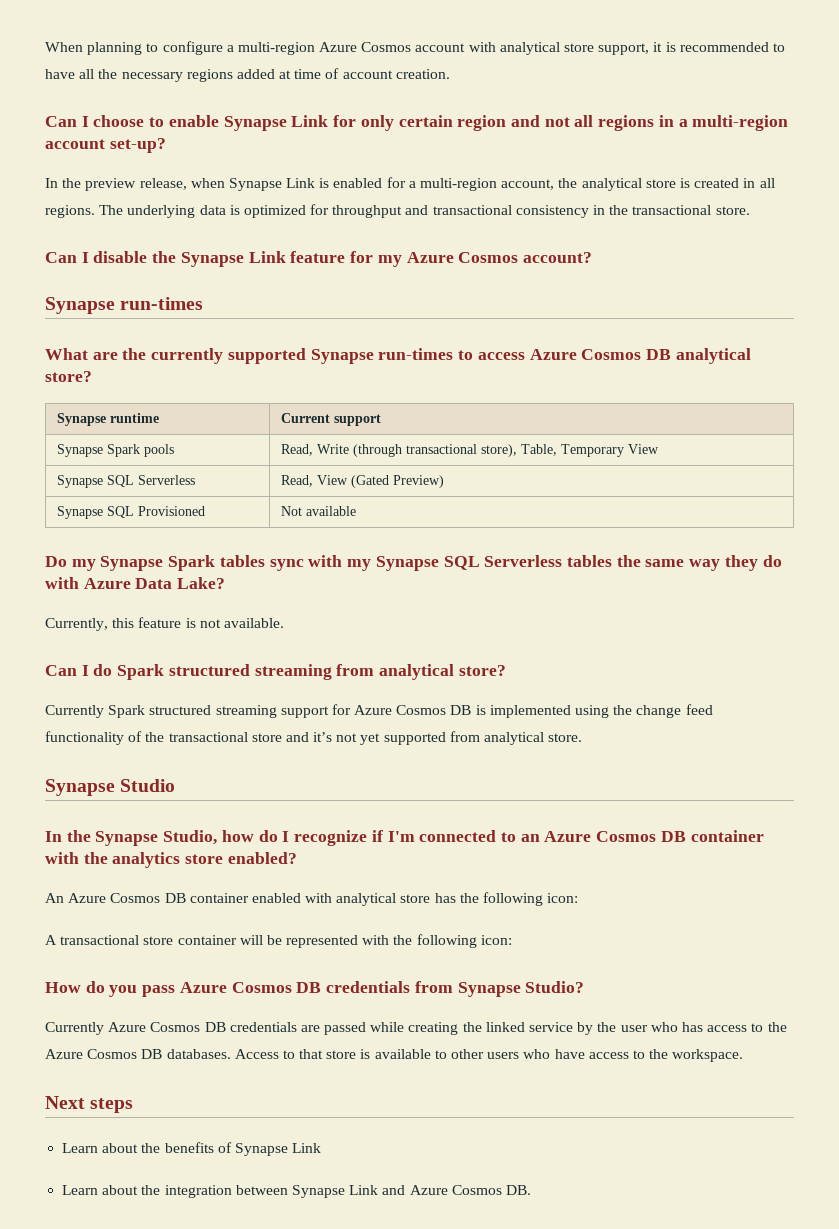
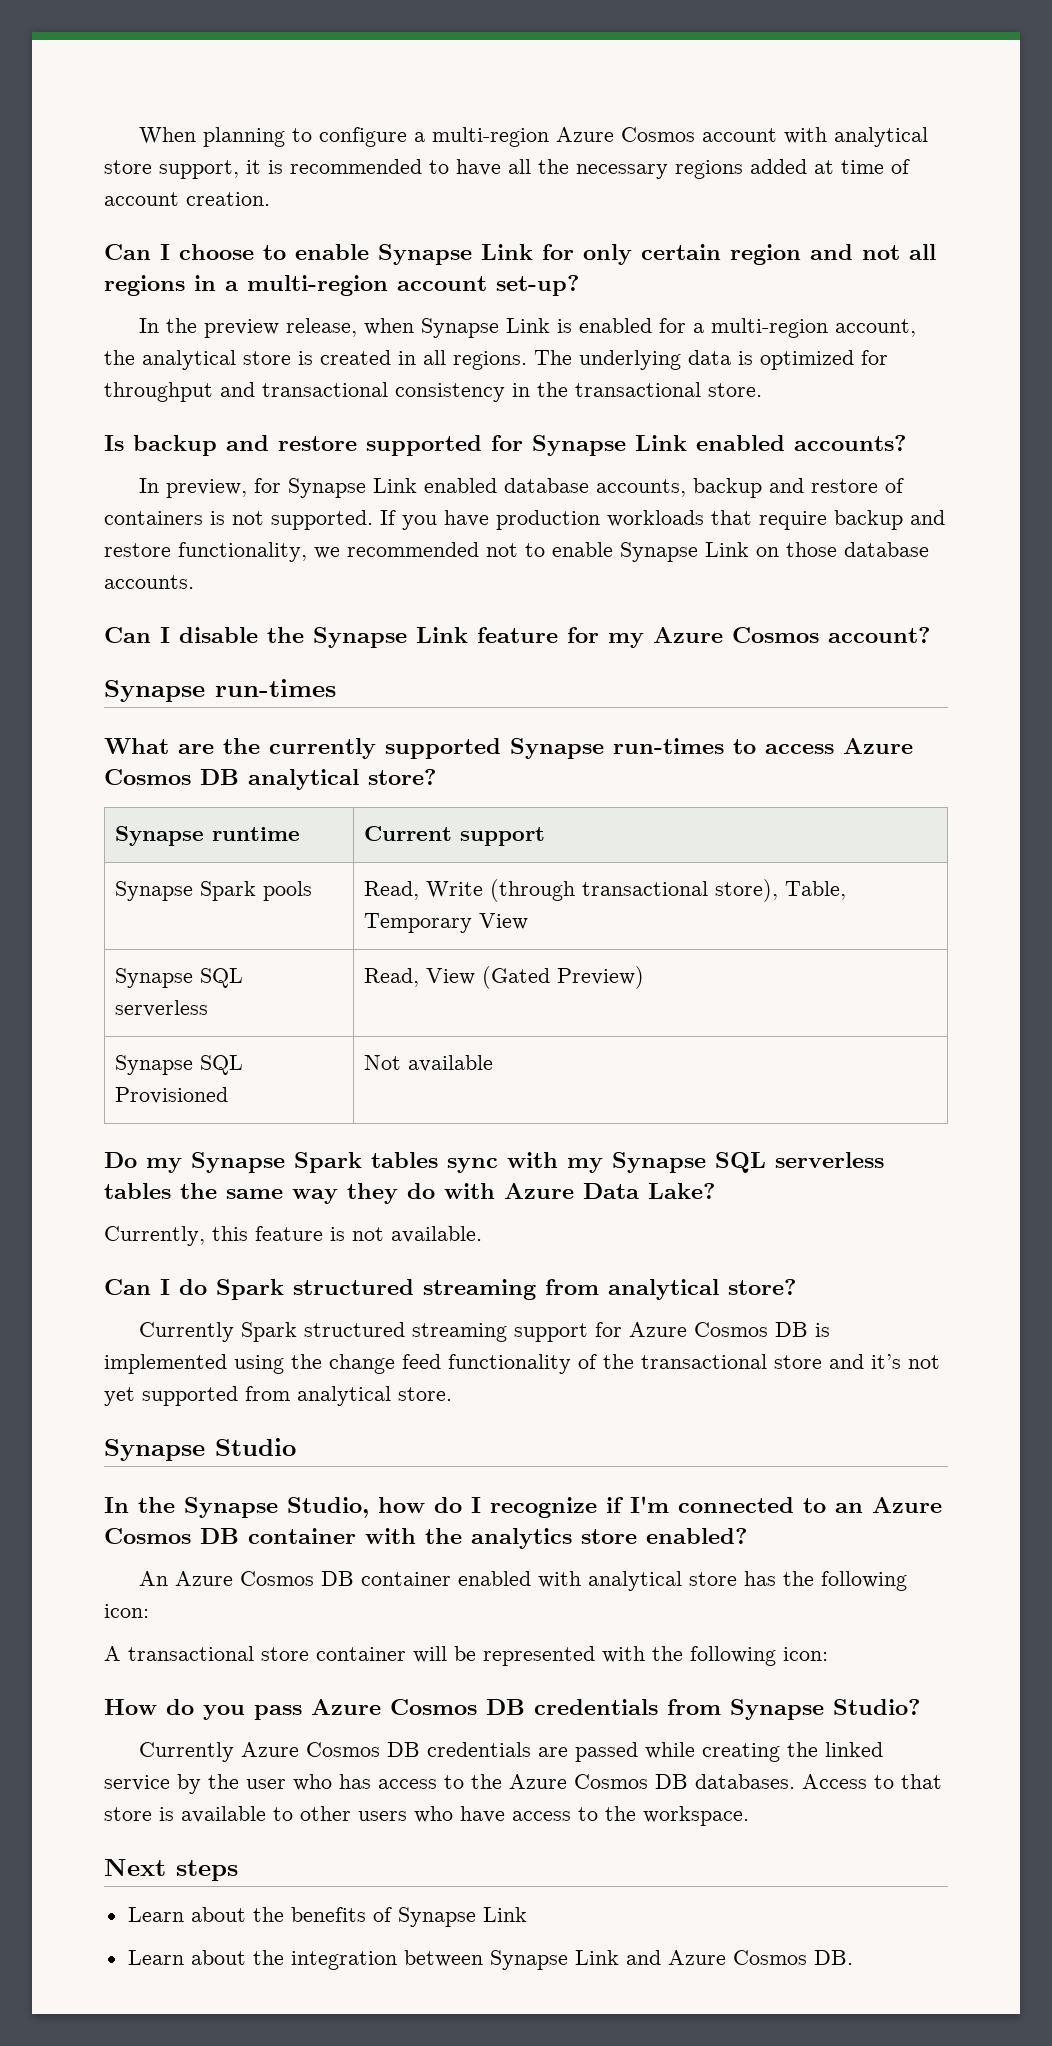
+ Is backup and restore supported for Synapse Link enabled accounts?
+ In preview, for Synapse Link enabled database accounts, backup and restore of containers is not supported. If you have production workloads that require backup and restore functionality, we recommended not to enable Synapse Link on those database accounts.
- Synapse SQL Serverless | Read, View (Gated Preview)
+ Synapse SQL serverless | Read, View (Gated Preview)
- Do my Synapse Spark tables sync with my Synapse SQL Serverless tables the same way they do with Azure Data Lake?
+ Do my Synapse Spark tables sync with my Synapse SQL serverless tables the same way they do with Azure Data Lake?

